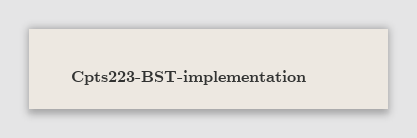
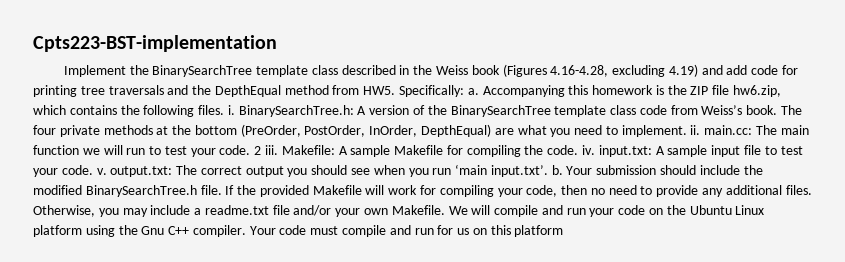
+ Implement the BinarySearchTree template class described in the Weiss book (Figures 4.16-4.28, excluding 4.19) and add code for printing tree traversals and the DepthEqual method from HW5. Specifically: a. Accompanying this homework is the ZIP file hw6.zip, which contains the following files. i. BinarySearchTree.h: A version of the BinarySearchTree template class code from Weiss’s book. The four private methods at the bottom (PreOrder, PostOrder, InOrder, DepthEqual) are what you need to implement. ii. main.cc: The main function we will run to test your code. 2 iii. Makefile: A sample Makefile for compiling the code. iv. input.txt: A sample input file to test your code. v. output.txt: The correct output you should see when you run ‘main input.txt’. b. Your submission should include the modified BinarySearchTree.h file. If the provided Makefile will work for compiling your code, then no need to provide any additional files. Otherwise, you may include a readme.txt file and/or your own Makefile. We will compile and run your code on the Ubuntu Linux platform using the Gnu C++ compiler. Your code must compile and run for us on this platform

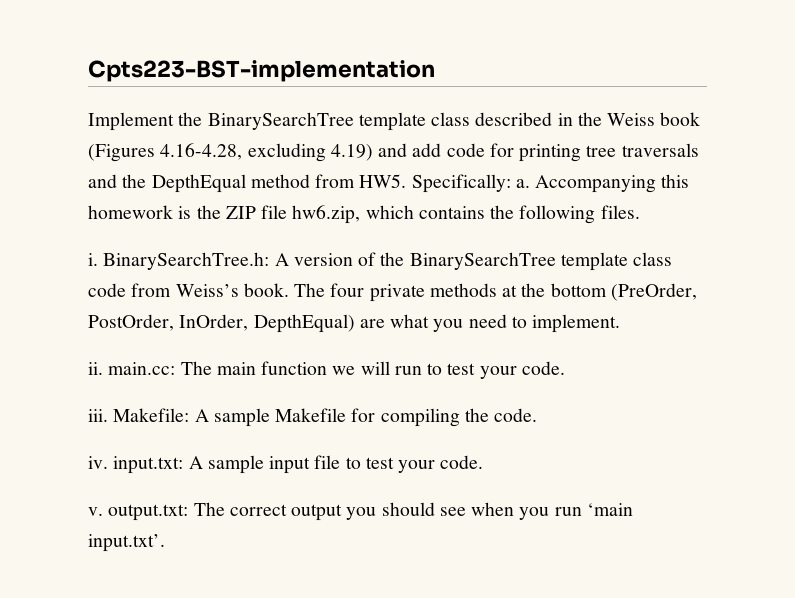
- Accompanying this homework is the ZIP file hw6.zip, which contains the following files. i.
+ Accompanying this homework is the ZIP file hw6.zip, which contains the following files.
+ i.
- The four private methods at the bottom (PreOrder, PostOrder, InOrder, DepthEqual) are what you need to implement. ii. main.cc: The main function we will run to test your code. 2 iii.
+ The four private methods at the bottom (PreOrder, PostOrder, InOrder, DepthEqual) are what you need to implement.
+ ii. main.cc: The main function we will run to test your code.
+ iii.
- Makefile: A sample Makefile for compiling the code. iv. input.txt: A sample input file to test your code. v. output.txt: The correct output you should see when you run ‘main input.txt’. b. Your submission should include the modified BinarySearchTree.h file. If the provided Makefile will work for compiling your code, then no need to provide any additional files. Otherwise, you may include a readme.txt file and/or your own Makefile. We will compile and run your code on the Ubuntu Linux platform using the Gnu C++ compiler. Your code must compile and run for us on this platform
+ Makefile: A sample Makefile for compiling the code.
+ iv. input.txt: A sample input file to test your code.
+ v. output.txt: The correct output you should see when you run ‘main input.txt’.

